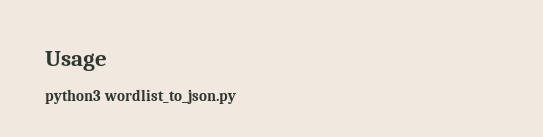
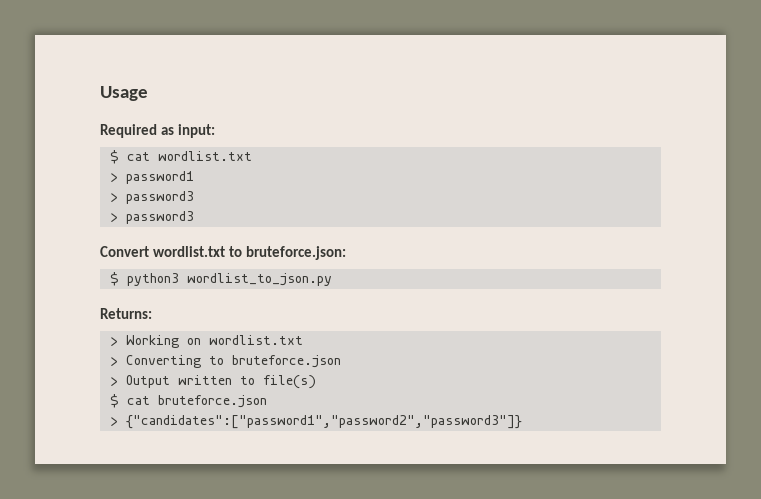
- python3 wordlist_to_json.py
+ Required as input:
+ $ cat wordlist.txt
+ > password1
+ > password3
+ > password3
+ Convert wordlist.txt to bruteforce.json:
+ $ python3 wordlist_to_json.py
+ Returns:
+ > Working on wordlist.txt
+ > Converting to bruteforce.json
+ > Output written to file(s)
+ $ cat bruteforce.json
+ > {"candidates":["password1","password2","password3"]}

